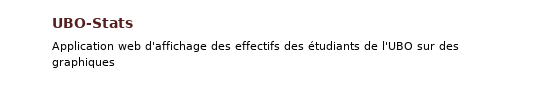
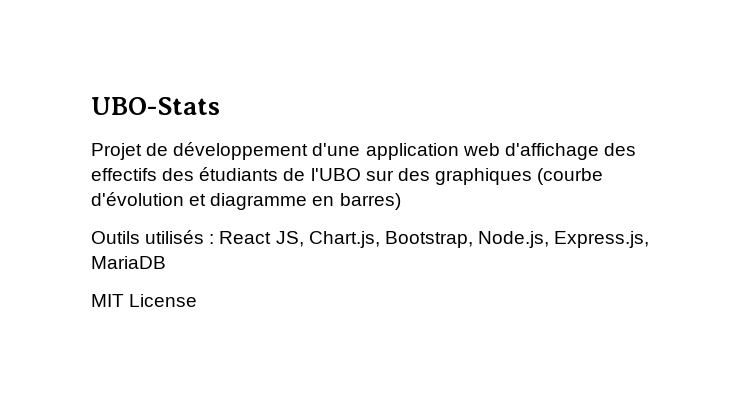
- Application web d'affichage des effectifs des étudiants de l'UBO sur des graphiques
+ Projet de développement d'une application web d'affichage des effectifs des étudiants de l'UBO sur des graphiques (courbe d'évolution et diagramme en barres)
+ Outils utilisés : React JS, Chart.js, Bootstrap, Node.js, Express.js, MariaDB
+ MIT License

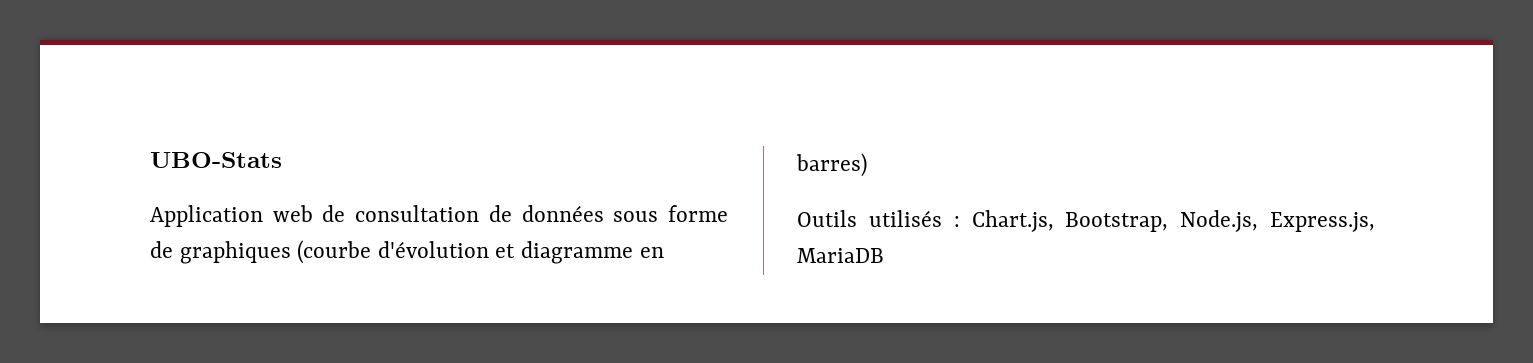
- Projet de développement d'une application web d'affichage des effectifs des étudiants de l'UBO sur des graphiques (courbe d'évolution et diagramme en barres)
+ Application web de consultation de données sous forme de graphiques (courbe d'évolution et diagramme en barres)
- Outils utilisés : React JS, Chart.js, Bootstrap, Node.js, Express.js, MariaDB
+ Outils utilisés : Chart.js, Bootstrap, Node.js, Express.js, MariaDB
- MIT License

